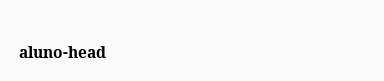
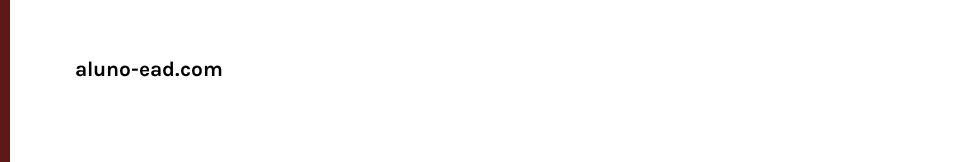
- aluno-head
+ aluno-ead.com

